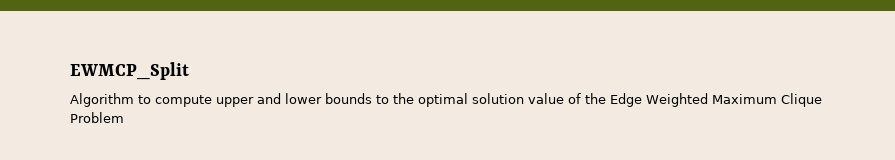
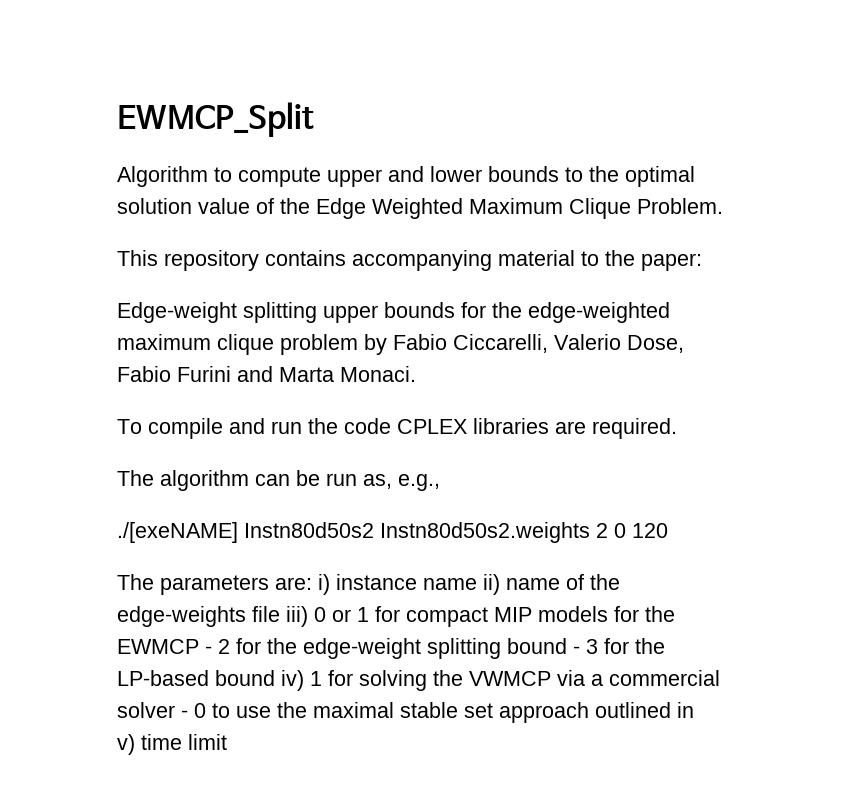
- Algorithm to compute upper and lower bounds to the optimal solution value of the Edge Weighted Maximum Clique Problem
+ Algorithm to compute upper and lower bounds to the optimal solution value of the Edge Weighted Maximum Clique Problem.
+ This repository contains accompanying material to the paper:
+ Edge-weight splitting upper bounds for the edge-weighted maximum clique problem by Fabio Ciccarelli, Valerio Dose, Fabio Furini and Marta Monaci.
+ To compile and run the code CPLEX libraries are required.
+ The algorithm can be run as, e.g.,
+ ./[exeNAME] Instn80d50s2 Instn80d50s2.weights 2 0 120
+ The parameters are: i) instance name ii) name of the edge-weights file iii) 0 or 1 for compact MIP models for the EWMCP - 2 for the edge-weight splitting bound - 3 for the LP-based bound iv) 1 for solving the VWMCP via a commercial solver - 0 to use the maximal stable set approach outlined in
+ v) time limit

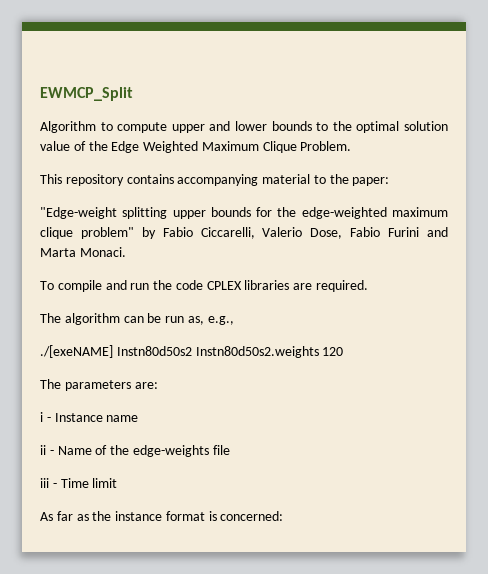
- Edge-weight splitting upper bounds for the edge-weighted maximum clique problem by Fabio Ciccarelli, Valerio Dose, Fabio Furini and Marta Monaci.
+ "Edge-weight splitting upper bounds for the edge-weighted maximum clique problem" by Fabio Ciccarelli, Valerio Dose, Fabio Furini and Marta Monaci.
- ./[exeNAME] Instn80d50s2 Instn80d50s2.weights 2 0 120
+ ./[exeNAME] Instn80d50s2 Instn80d50s2.weights 120
- The parameters are: i) instance name ii) name of the edge-weights file iii) 0 or 1 for compact MIP models for the EWMCP - 2 for the edge-weight splitting bound - 3 for the LP-based bound iv) 1 for solving the VWMCP via a commercial solver - 0 to use the maximal stable set approach outlined in
- v) time limit
+ The parameters are:
+ i - Instance name
+ ii - Name of the edge-weights file
+ iii - Time limit
+ As far as the instance format is concerned:

